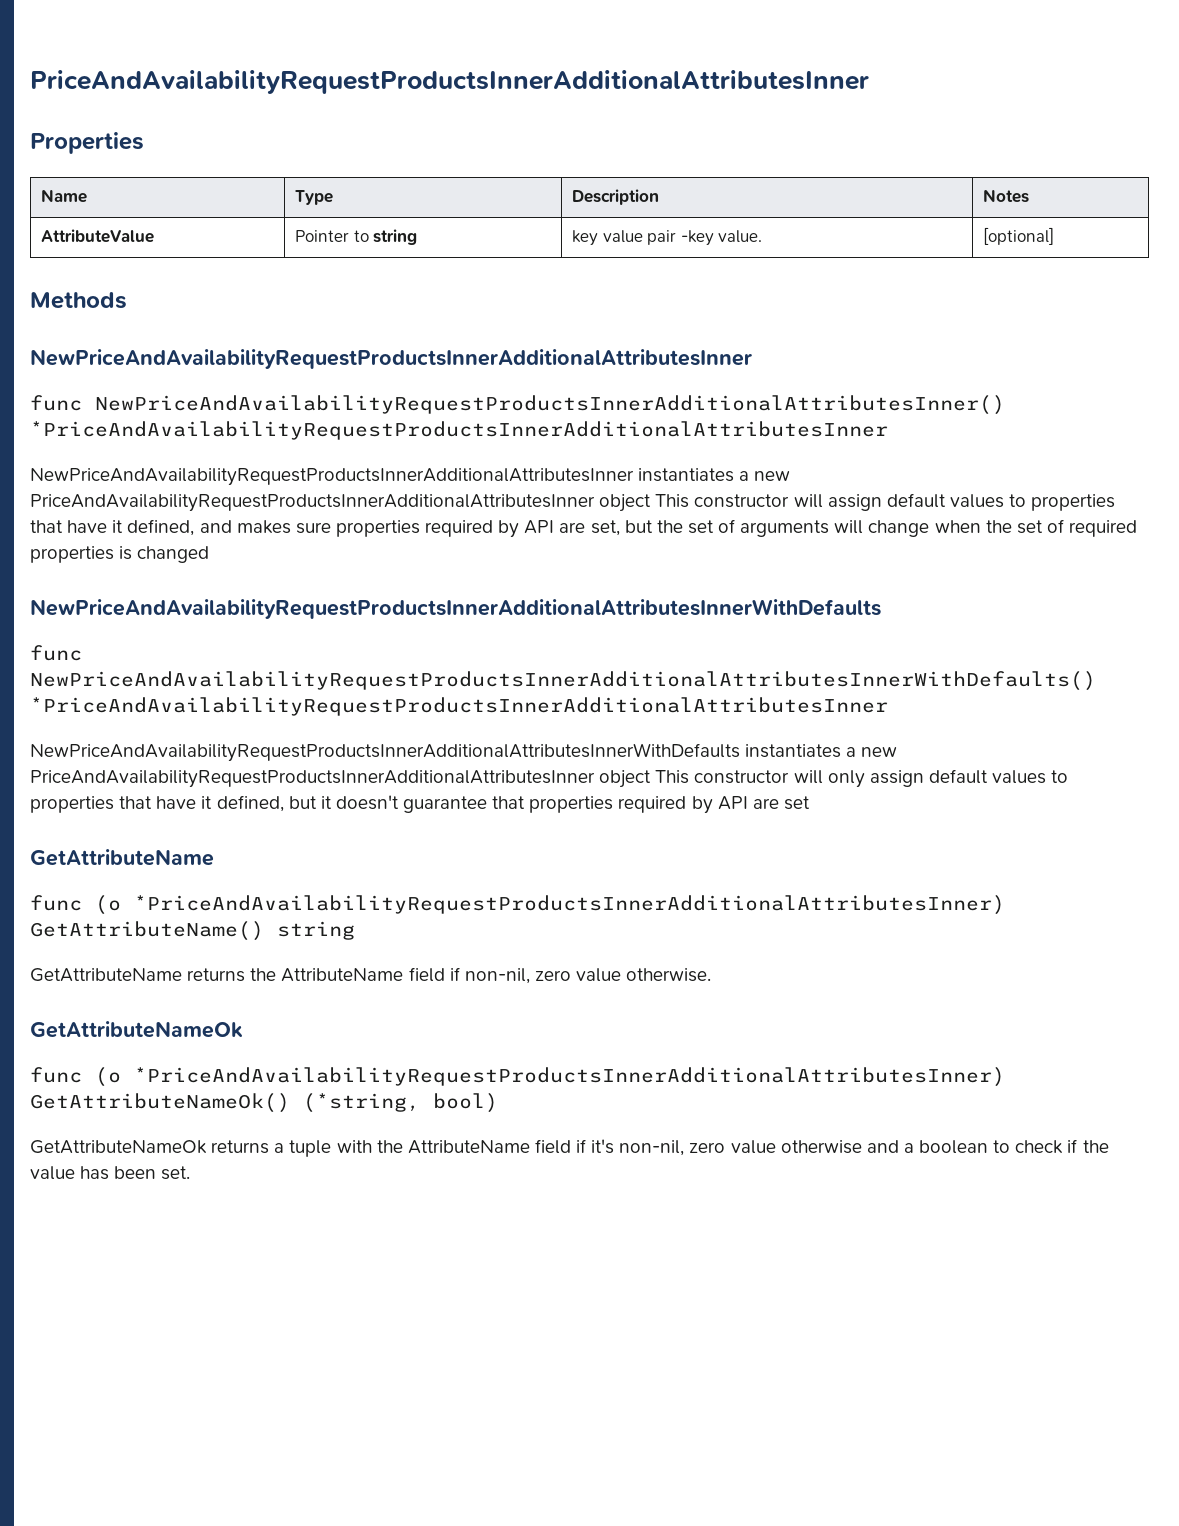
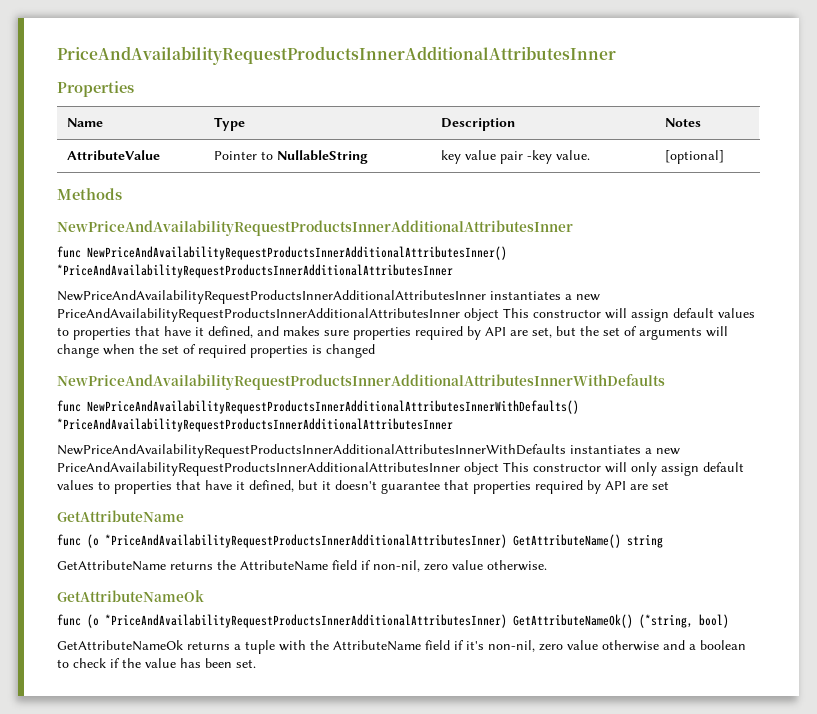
- AttributeValue | Pointer to string | key value pair -key value. | [optional]
+ AttributeValue | Pointer to NullableString | key value pair -key value. | [optional]

